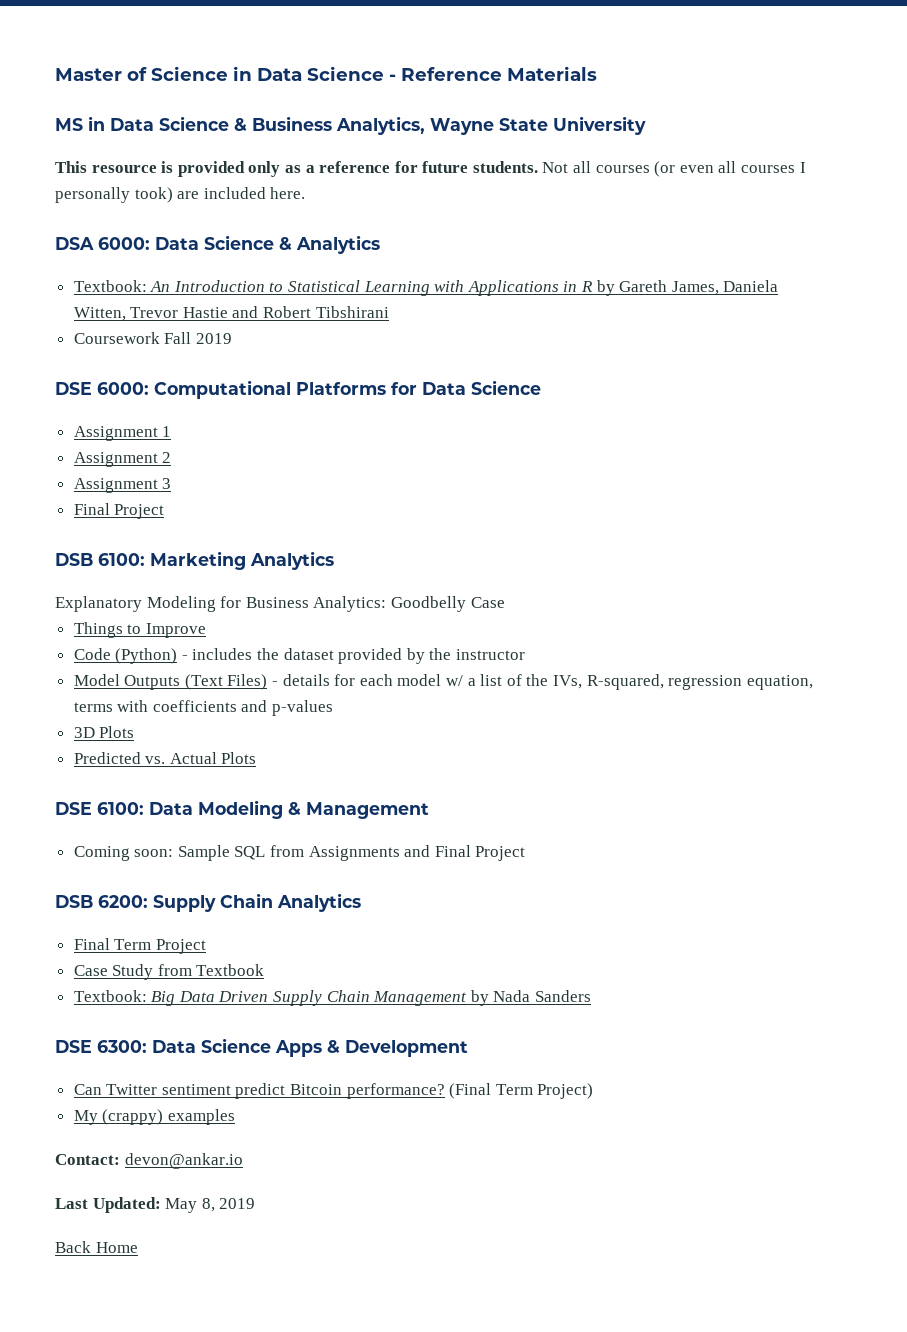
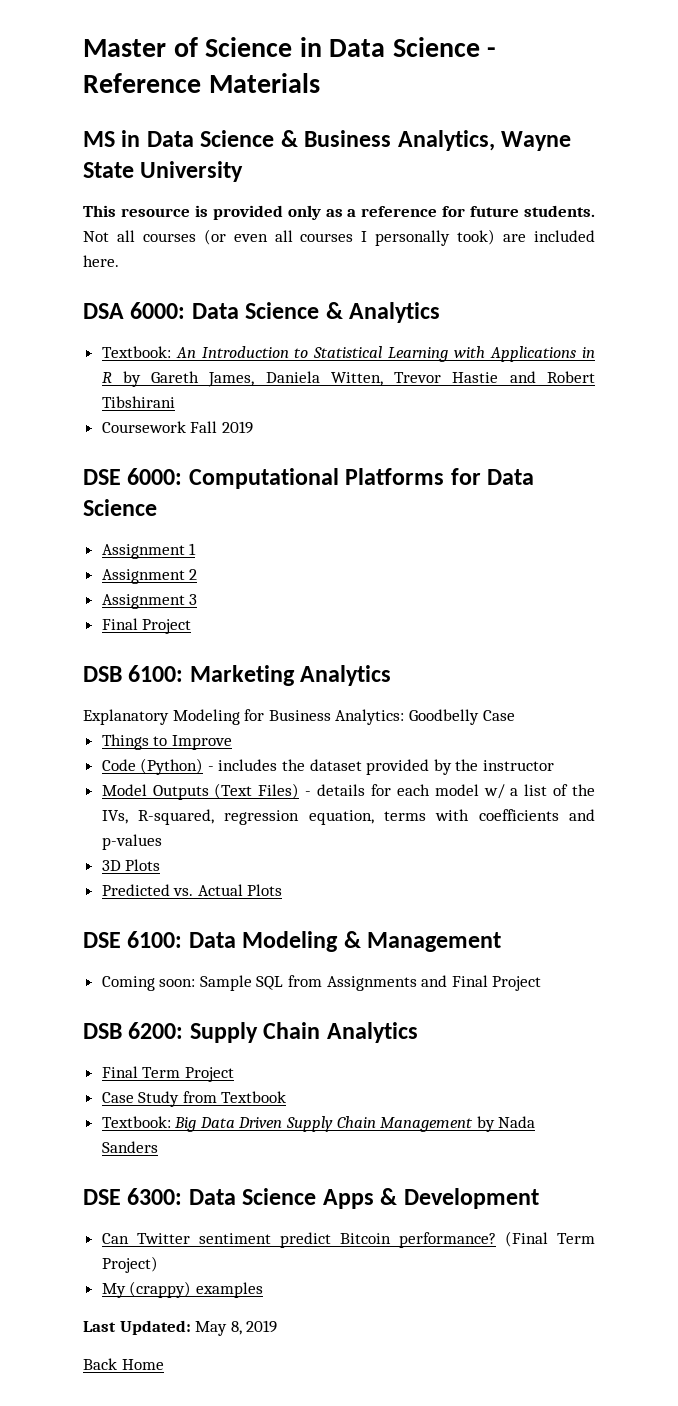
- Contact: devon@ankar.io

